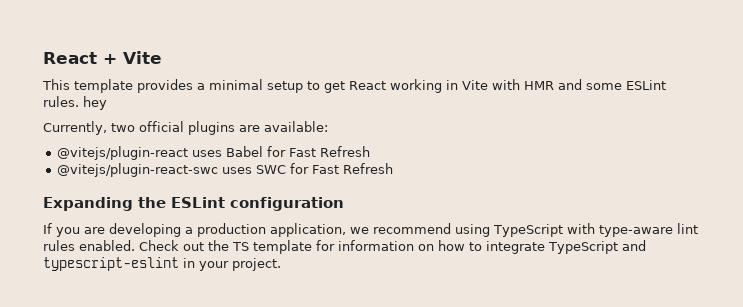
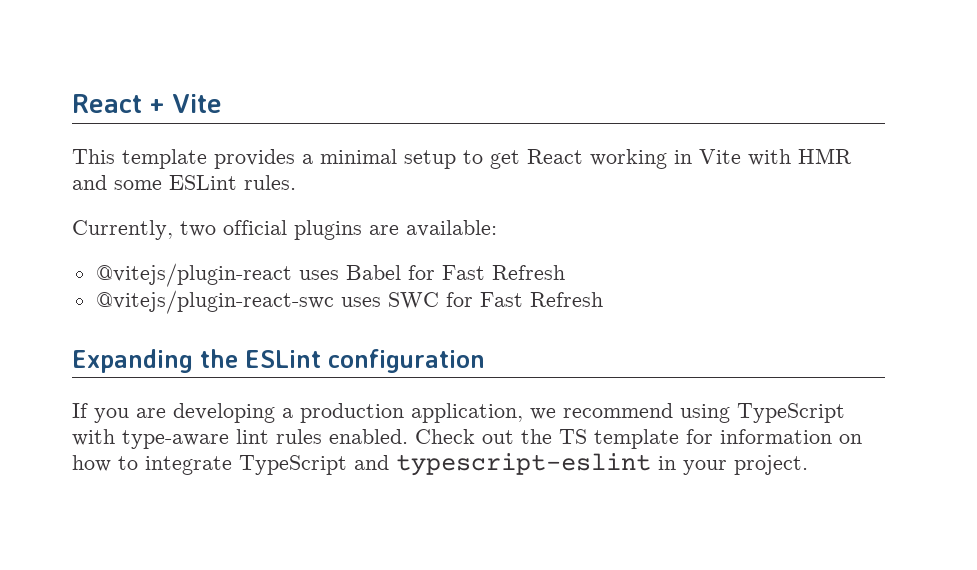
- This template provides a minimal setup to get React working in Vite with HMR and some ESLint rules. hey
+ This template provides a minimal setup to get React working in Vite with HMR and some ESLint rules.

